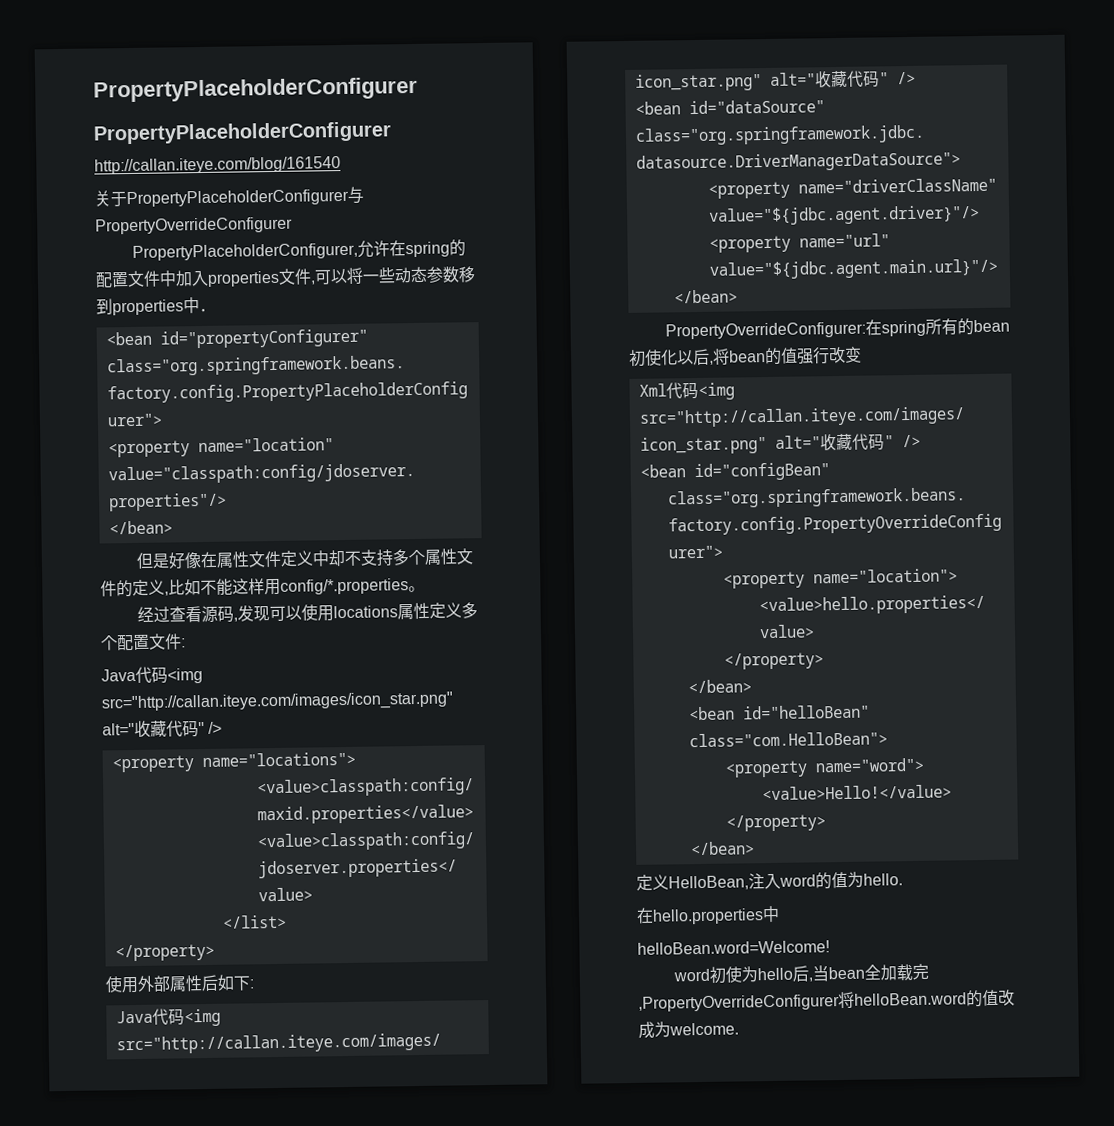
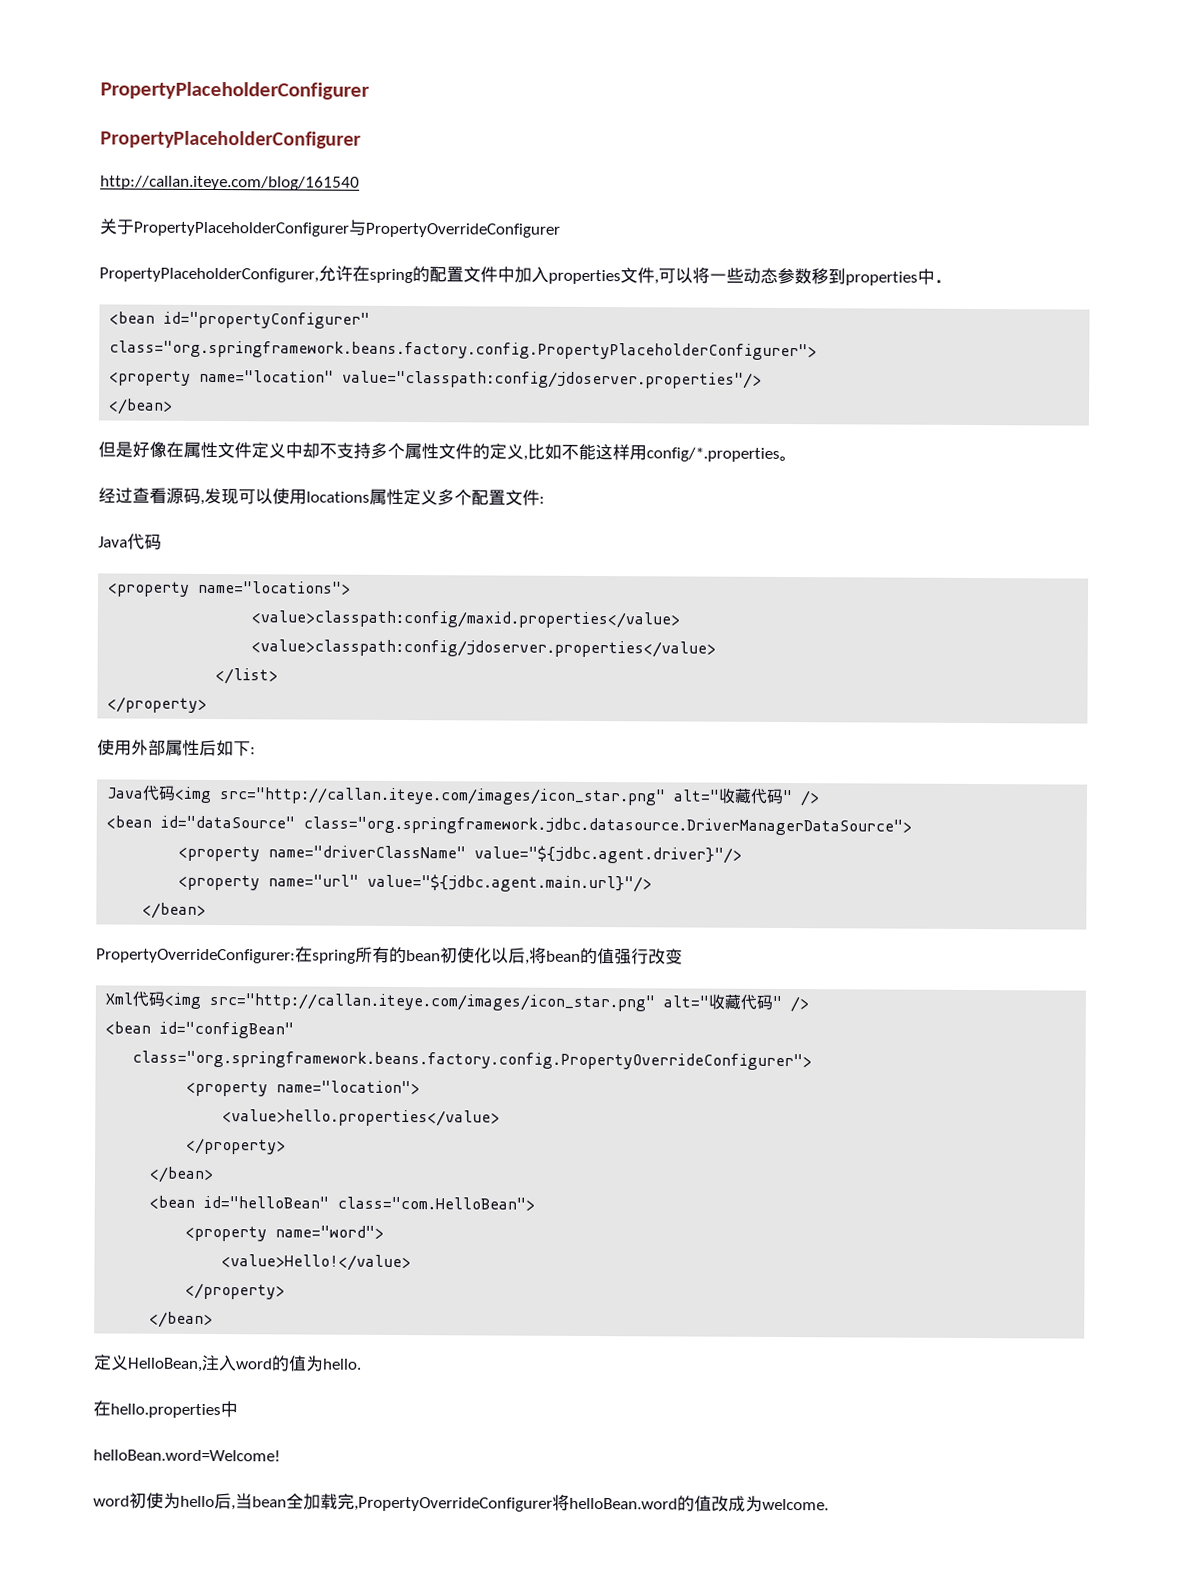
  经过查看源码,发现可以使用locations属性定义多个配置文件:
- Java代码<img src="http://callan.iteye.com/images/icon_star.png" alt="收藏代码" />
+ Java代码

